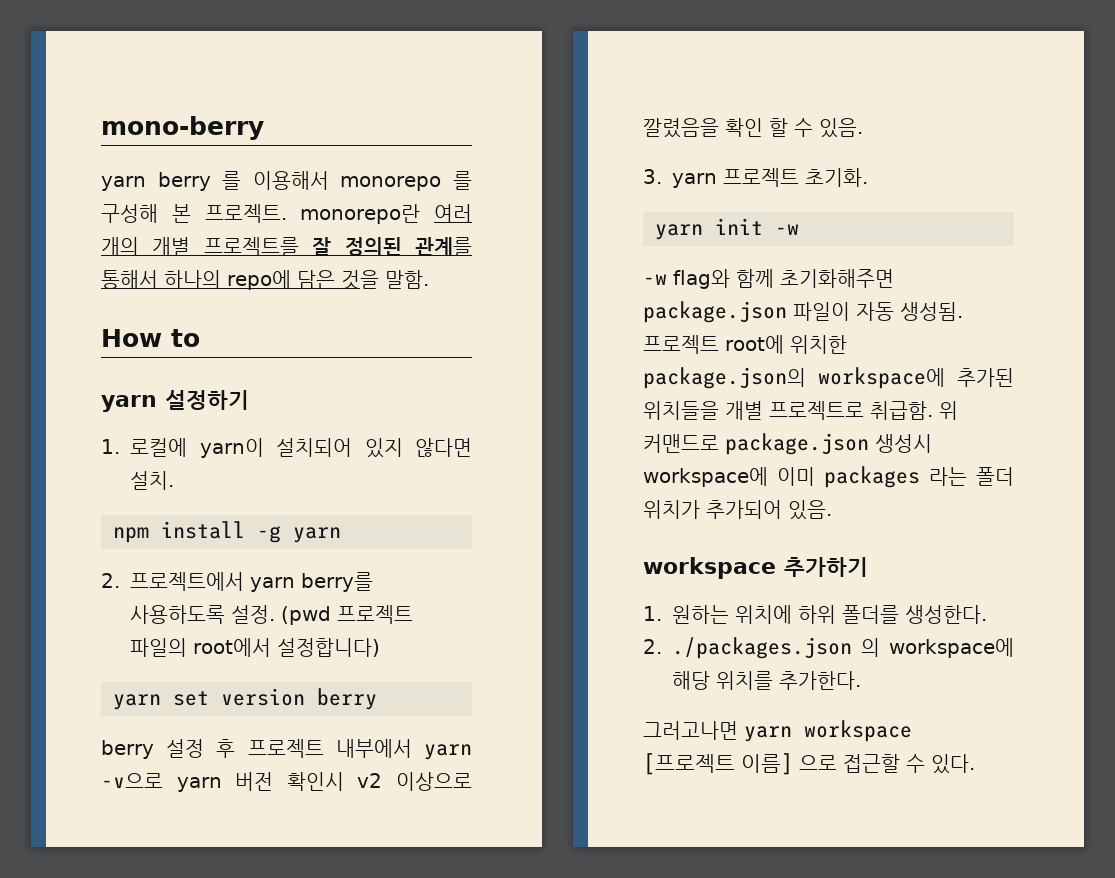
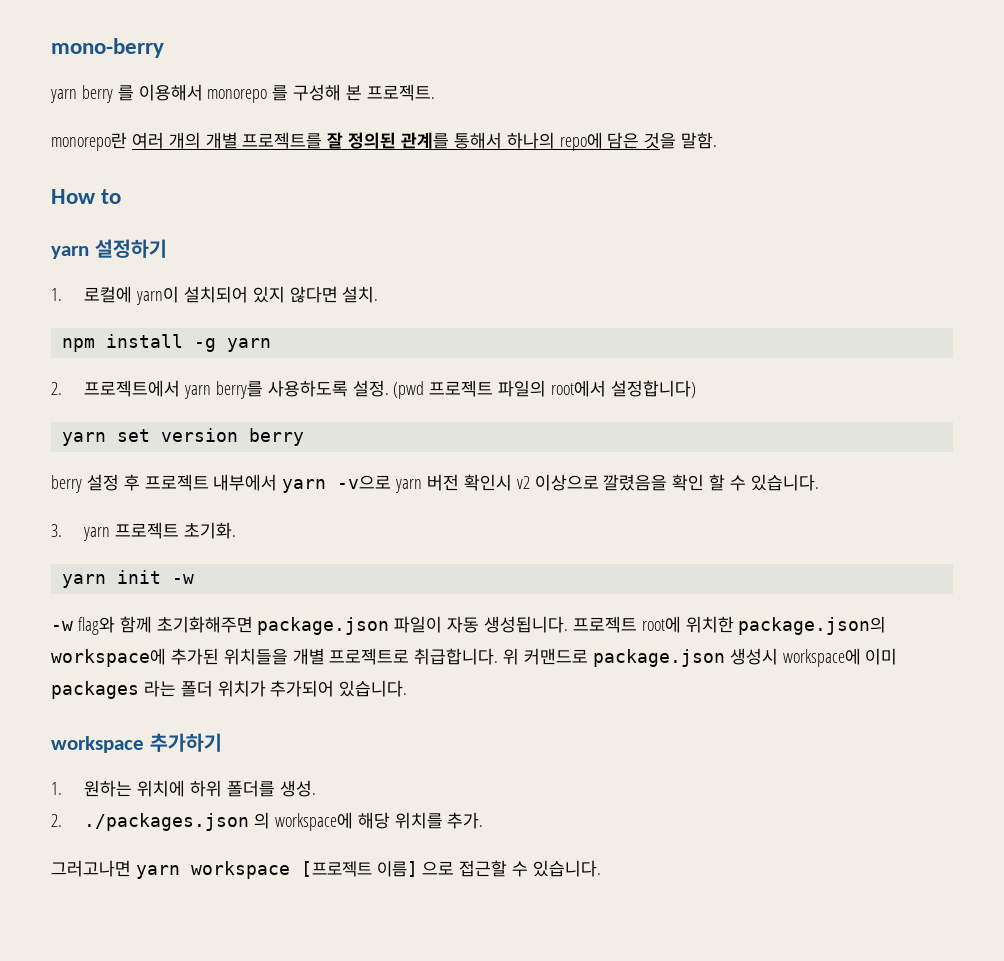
- yarn berry 를 이용해서 monorepo 를 구성해 본 프로젝트. monorepo란 여러 개의 개별 프로젝트를 잘 정의된 관계를 통해서 하나의 repo에 담은 것을 말함.
+ yarn berry 를 이용해서 monorepo 를 구성해 본 프로젝트.
+ monorepo란 여러 개의 개별 프로젝트를 잘 정의된 관계를 통해서 하나의 repo에 담은 것을 말함.
- berry 설정 후 프로젝트 내부에서 yarn -v으로 yarn 버전 확인시 v2 이상으로 깔렸음을 확인 할 수 있음.
+ berry 설정 후 프로젝트 내부에서 yarn -v으로 yarn 버전 확인시 v2 이상으로 깔렸음을 확인 할 수 있습니다.
- -w flag와 함께 초기화해주면 package.json 파일이 자동 생성됨.
+ -w flag와 함께 초기화해주면 package.json 파일이 자동 생성됩니다.
- 프로젝트 root에 위치한 package.json의 workspace에 추가된 위치들을 개별 프로젝트로 취급함.
+ 프로젝트 root에 위치한 package.json의 workspace에 추가된 위치들을 개별 프로젝트로 취급합니다.
- 위 커맨드로 package.json 생성시 workspace에 이미 packages 라는 폴더 위치가 추가되어 있음.
+ 위 커맨드로 package.json 생성시 workspace에 이미 packages 라는 폴더 위치가 추가되어 있습니다.
- 1. 원하는 위치에 하위 폴더를 생성한다.
+ 1. 원하는 위치에 하위 폴더를 생성.
- 2. ./packages.json 의 workspace에 해당 위치를 추가한다.
+ 2. ./packages.json 의 workspace에 해당 위치를 추가.
- 그러고나면 yarn workspace [프로젝트 이름] 으로 접근할 수 있다.
+ 그러고나면 yarn workspace [프로젝트 이름] 으로 접근할 수 있습니다.

